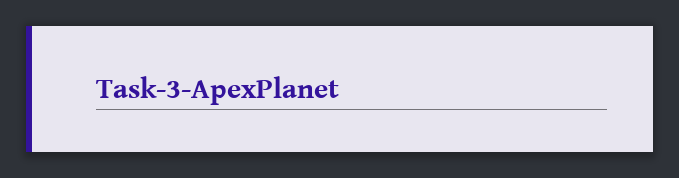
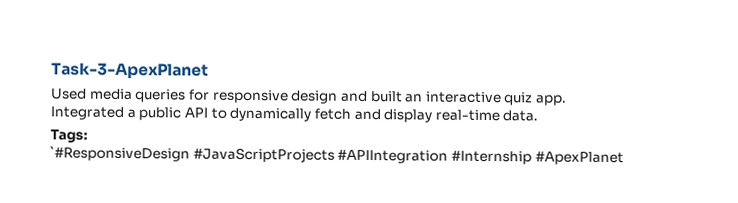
+ Used media queries for responsive design and built an interactive quiz app.
+ Integrated a public API to dynamically fetch and display real-time data.
+ Tags:
+ `#ResponsiveDesign #JavaScriptProjects #APIIntegration #Internship #ApexPlanet

